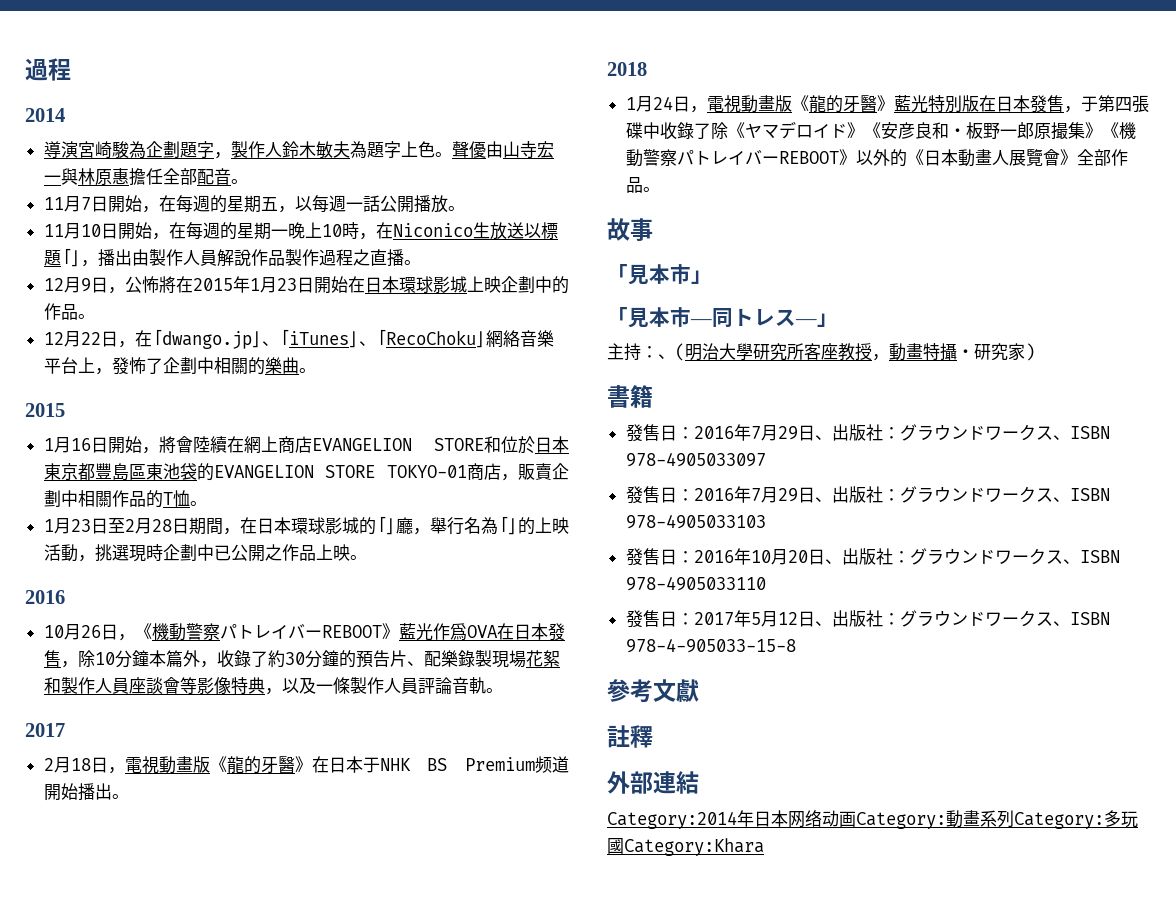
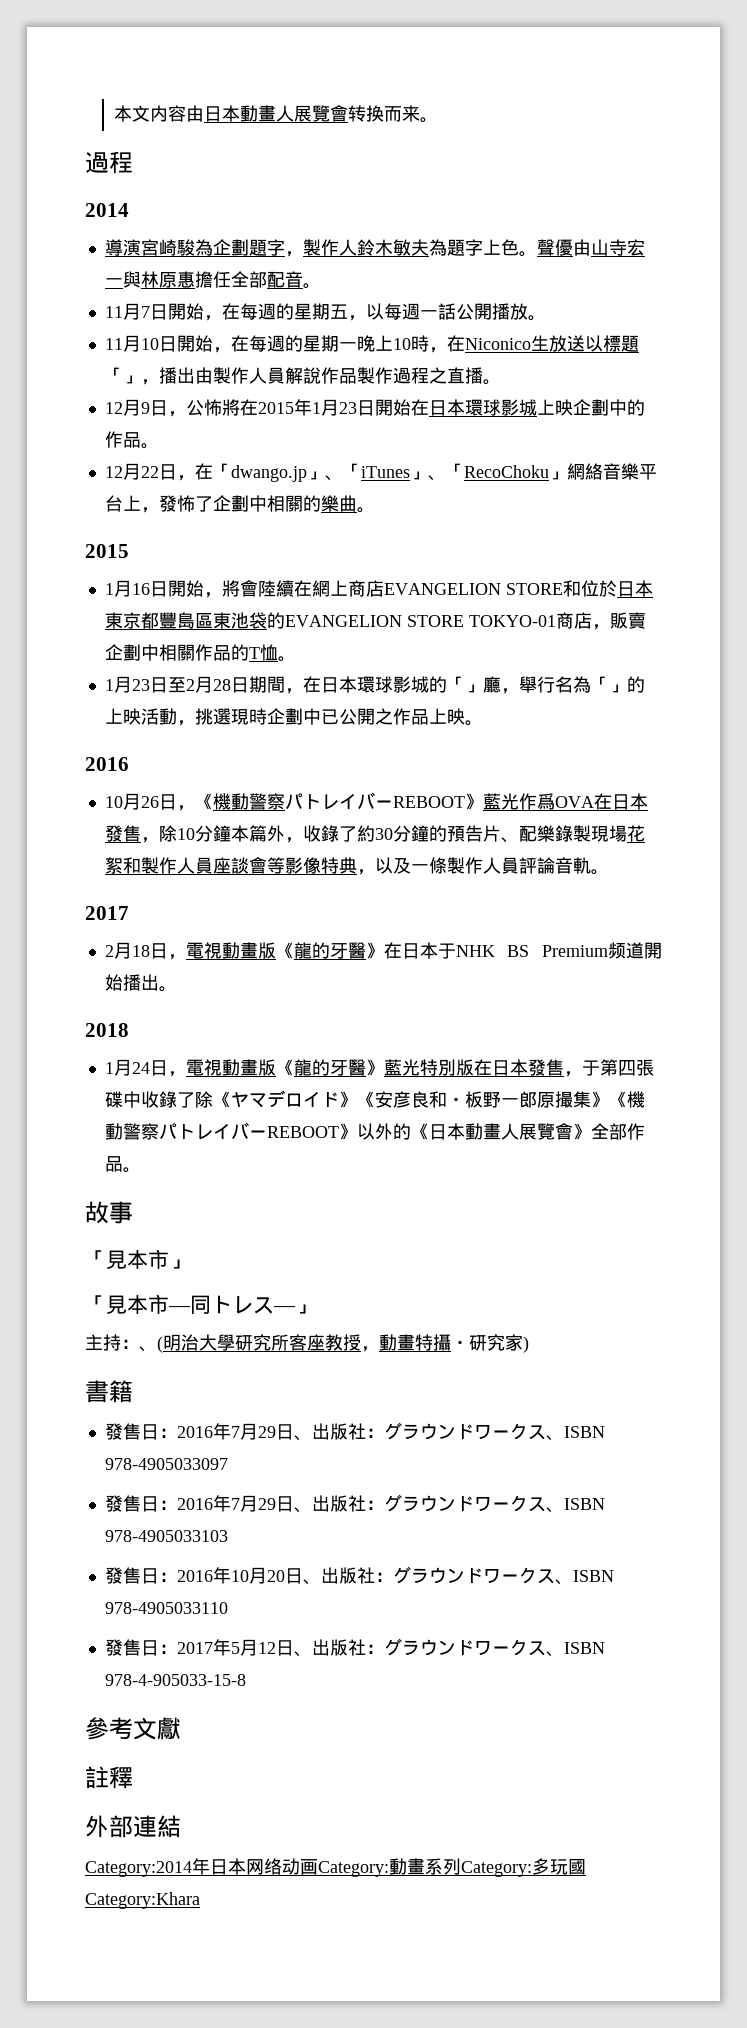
+ 本文内容由日本動畫人展覽會转换而来。

